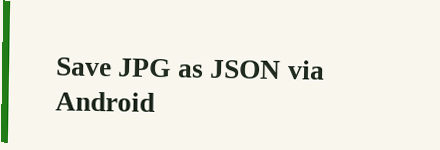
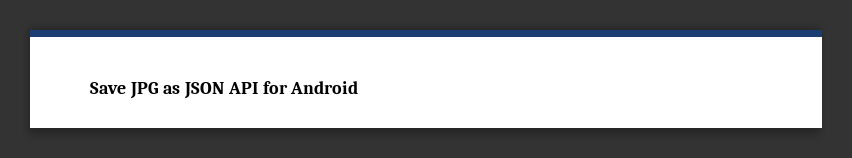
- Save JPG as JSON via Android
+ Save JPG as JSON API for Android

